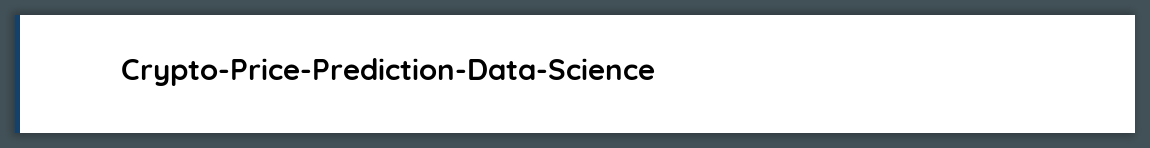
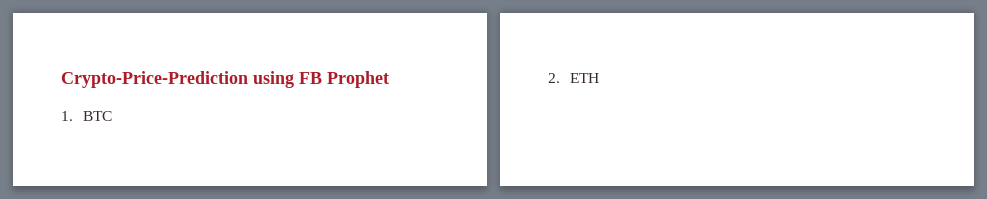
- Crypto-Price-Prediction-Data-Science
+ Crypto-Price-Prediction using FB Prophet
+ 1. BTC
+ 2. ETH

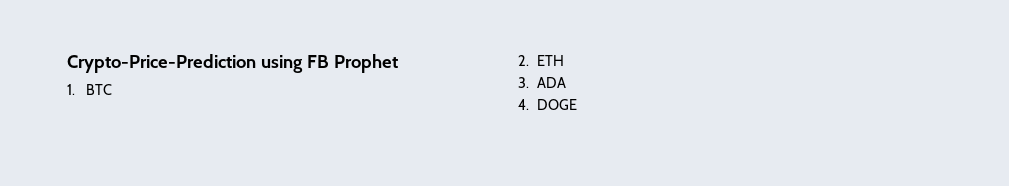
+ 3. ADA
+ 4. DOGE

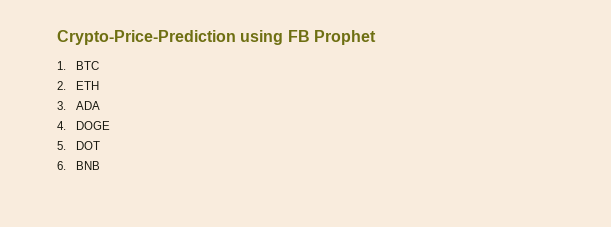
+ 5. DOT
+ 6. BNB

